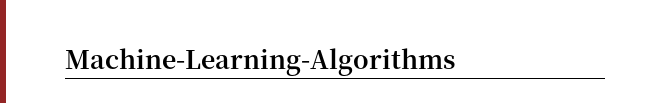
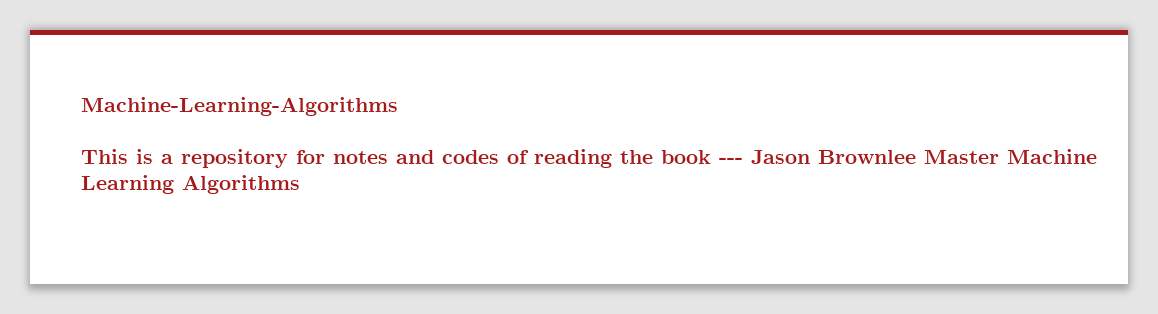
+ This is a repository for notes and codes of reading the book --- Jason Brownlee Master Machine Learning Algorithms

